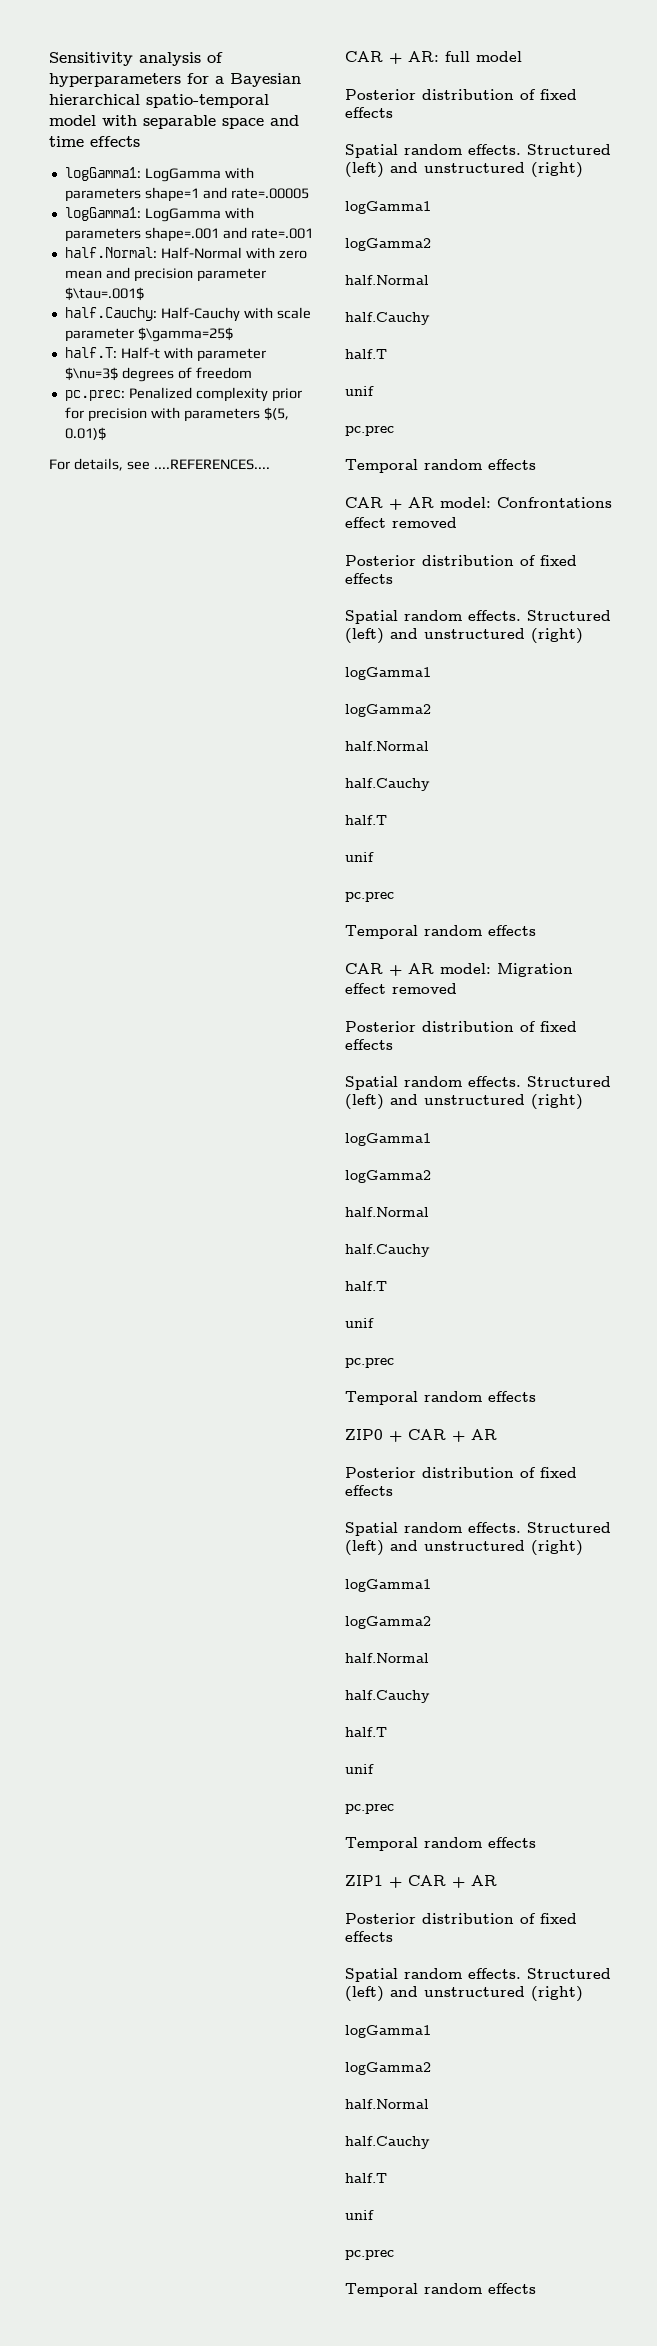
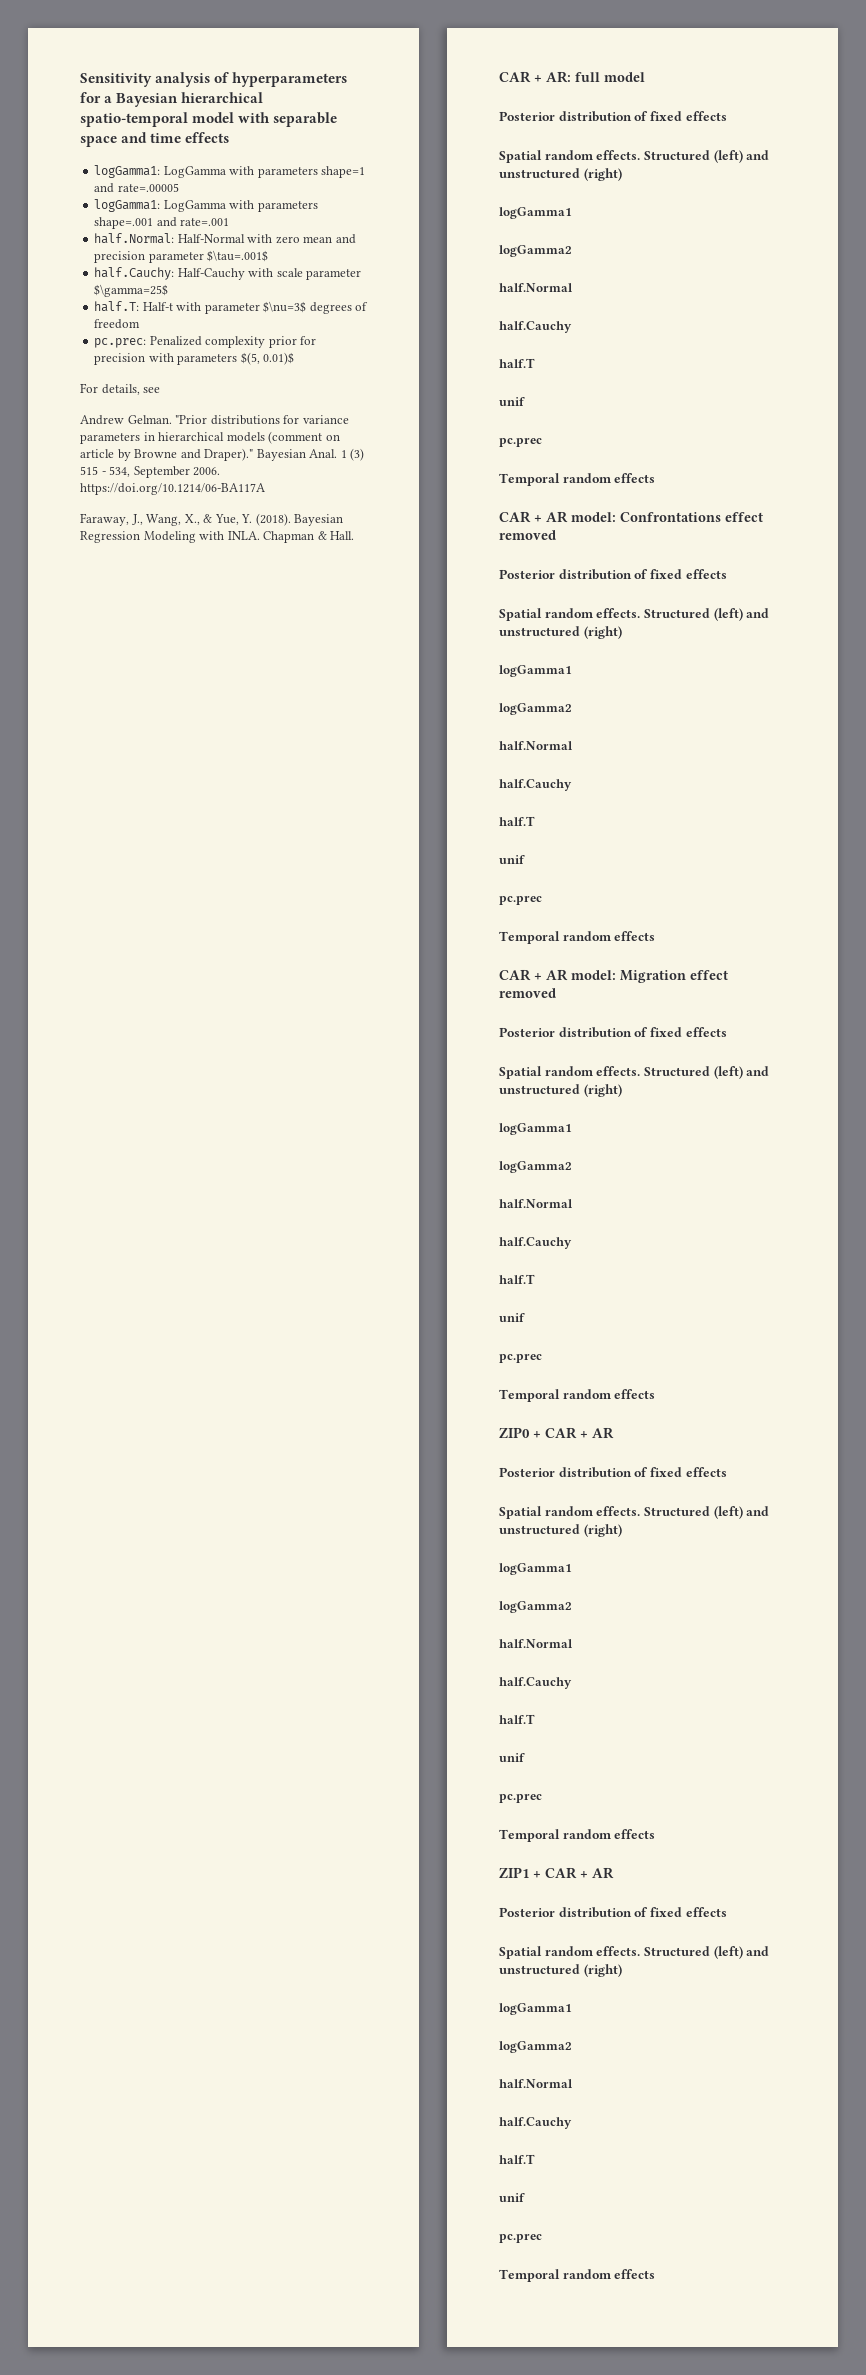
- For details, see ....REFERENCES....
+ For details, see
+ Andrew Gelman. "Prior distributions for variance parameters in hierarchical models (comment on article by Browne and Draper)." Bayesian Anal. 1 (3) 515 - 534, September 2006. https://doi.org/10.1214/06-BA117A
+ Faraway, J., Wang, X., & Yue, Y. (2018). Bayesian Regression Modeling with INLA. Chapman & Hall.

